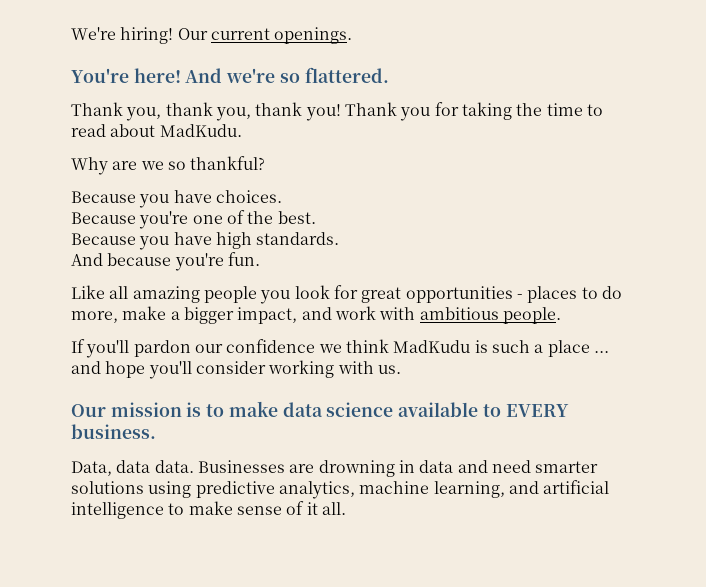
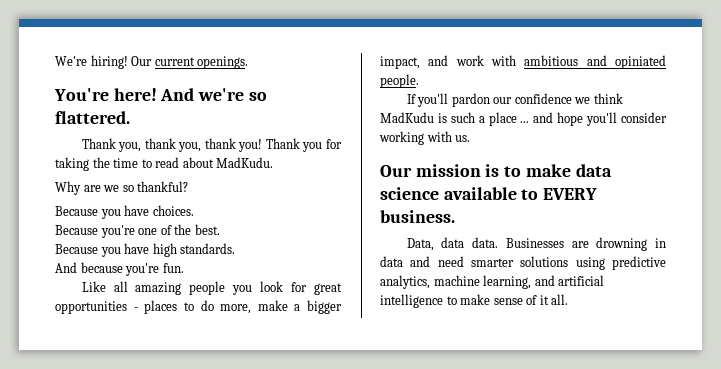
- Like all amazing people you look for great opportunities - places to do more, make a bigger impact, and work with ambitious people.
+ Like all amazing people you look for great opportunities - places to do more, make a bigger impact, and work with ambitious and opiniated people.

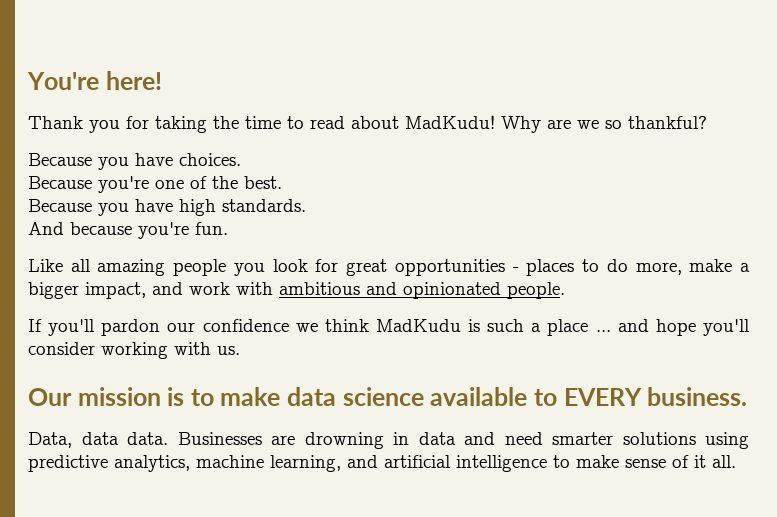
- We're hiring! Our current openings.
- You're here! And we're so flattered.
- Thank you, thank you, thank you! Thank you for taking the time to read about MadKudu.
- Why are we so thankful?
+ You're here!
+ Thank you for taking the time to read about MadKudu! Why are we so thankful?
- Like all amazing people you look for great opportunities - places to do more, make a bigger impact, and work with ambitious and opiniated people.
+ Like all amazing people you look for great opportunities - places to do more, make a bigger impact, and work with ambitious and opinionated people.

